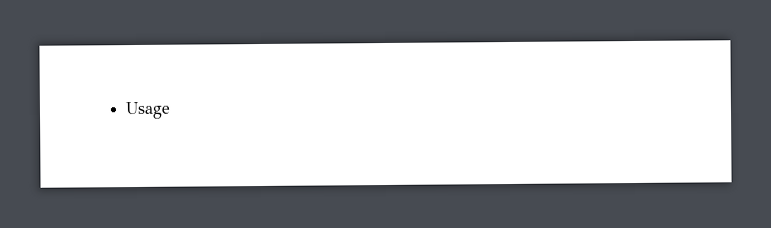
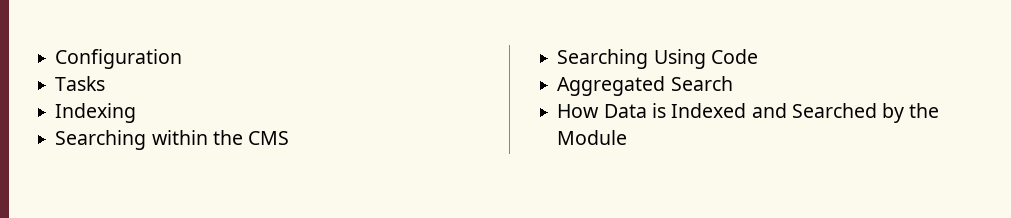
- Usage
+ Configuration
+ Tasks
+ Indexing
+ Searching within the CMS
+ Searching Using Code
+ Aggregated Search
+ How Data is Indexed and Searched by the Module

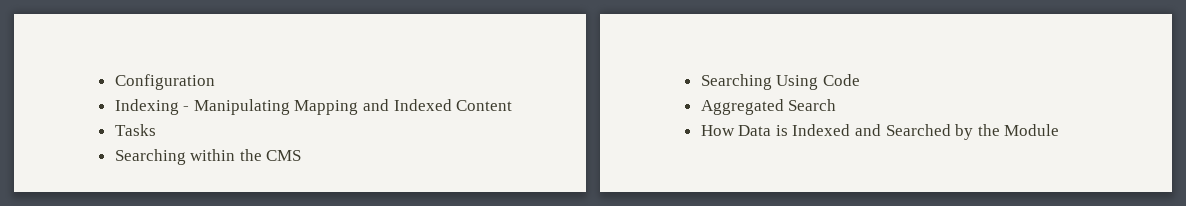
+ Indexing - Manipulating Mapping and Indexed Content
- Indexing

